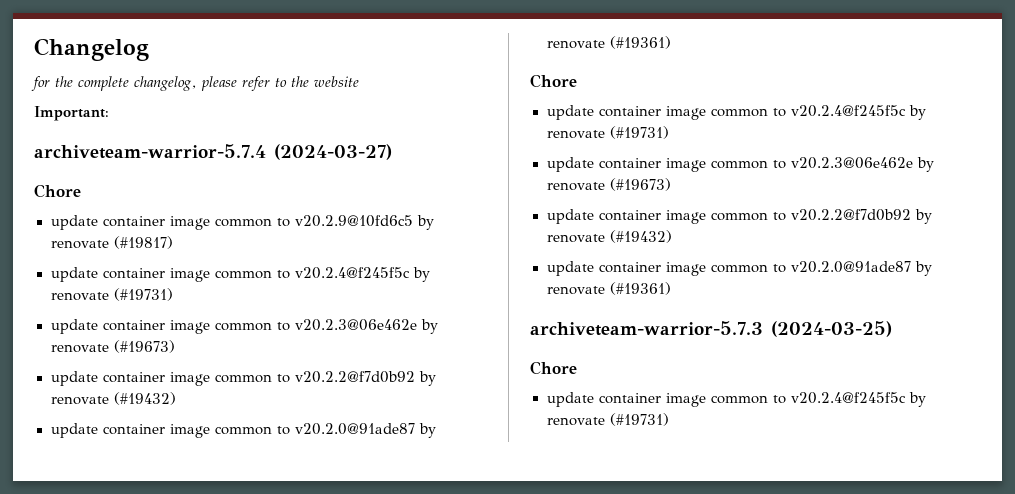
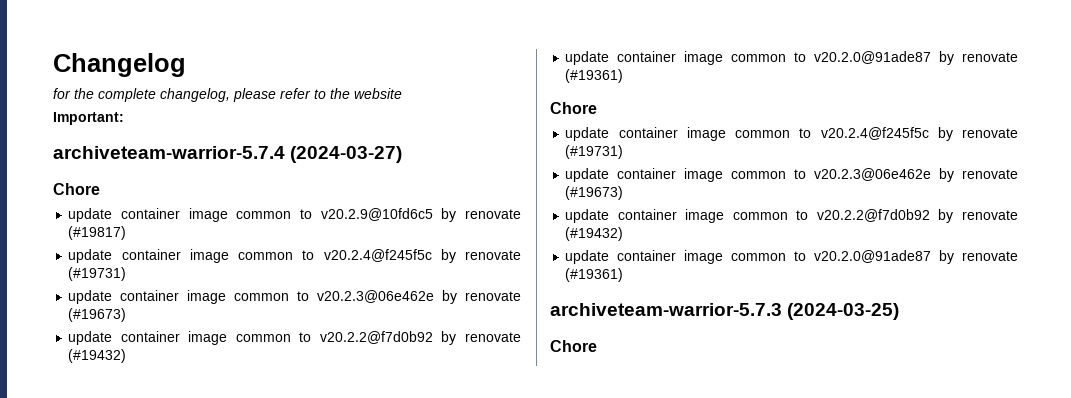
  archiveteam-warrior-5.7.3 (2024-03-25)
  Chore
- update container image common to v20.2.4@f245f5c by renovate (#19731)

